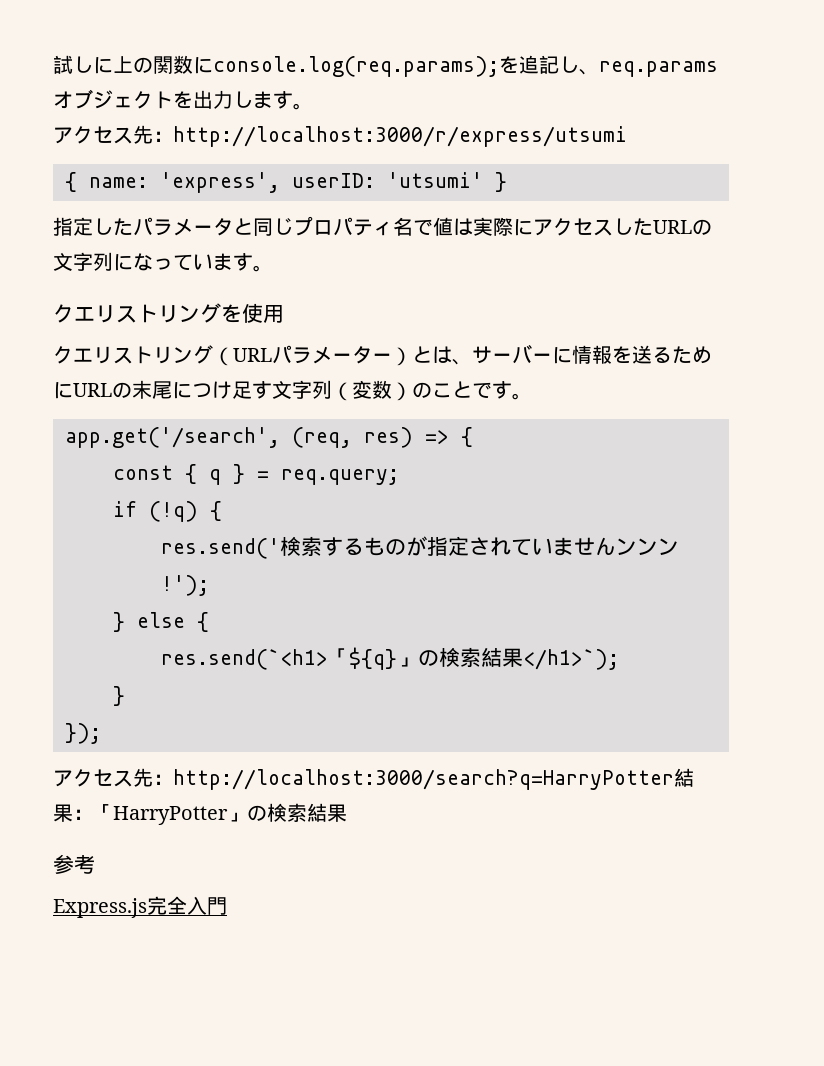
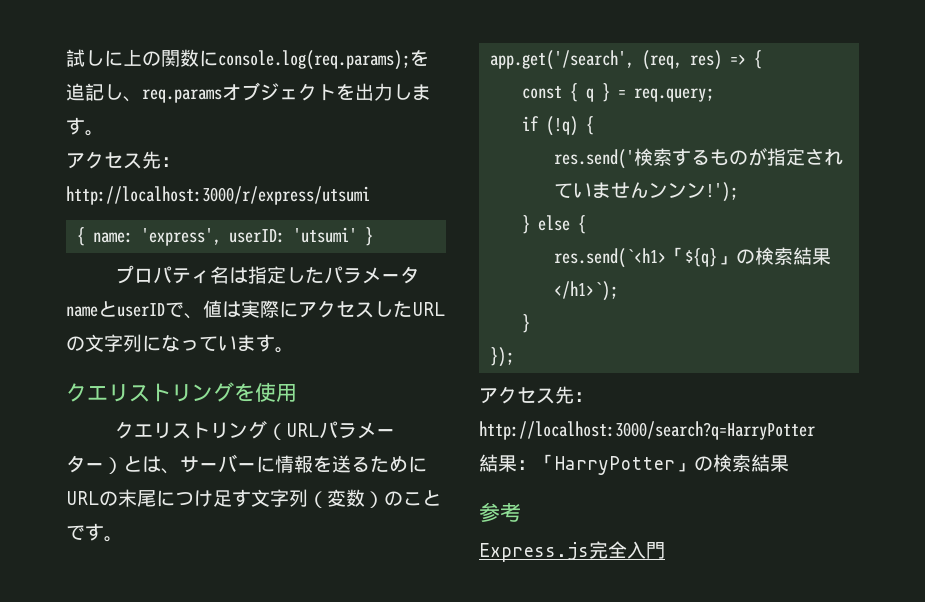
- 指定したパラメータと同じプロパティ名で値は実際にアクセスしたURLの文字列になっています。
+ プロパティ名は指定したパラメータnameとuserIDで、値は実際にアクセスしたURLの文字列になっています。
- アクセス先：http://localhost:3000/search?q=HarryPotter結果：「HarryPotter」の検索結果
+ アクセス先：http://localhost:3000/search?q=HarryPotter
+ 結果：「HarryPotter」の検索結果

